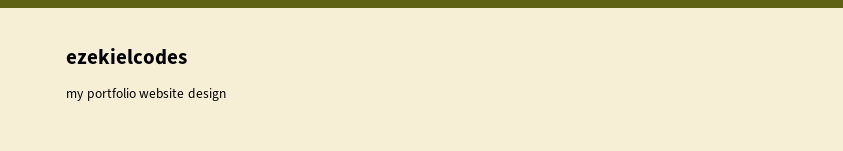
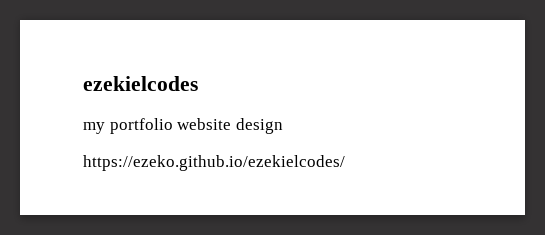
+ https://ezeko.github.io/ezekielcodes/

